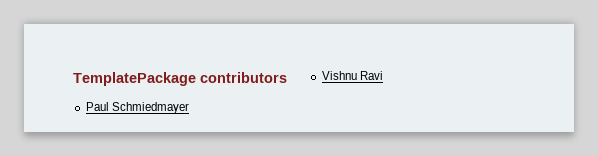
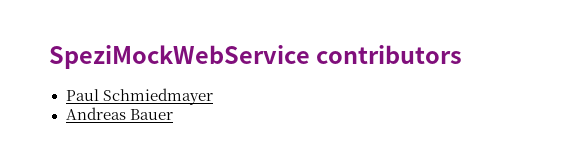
- TemplatePackage contributors
+ SpeziMockWebService contributors
- Vishnu Ravi
+ Andreas Bauer

